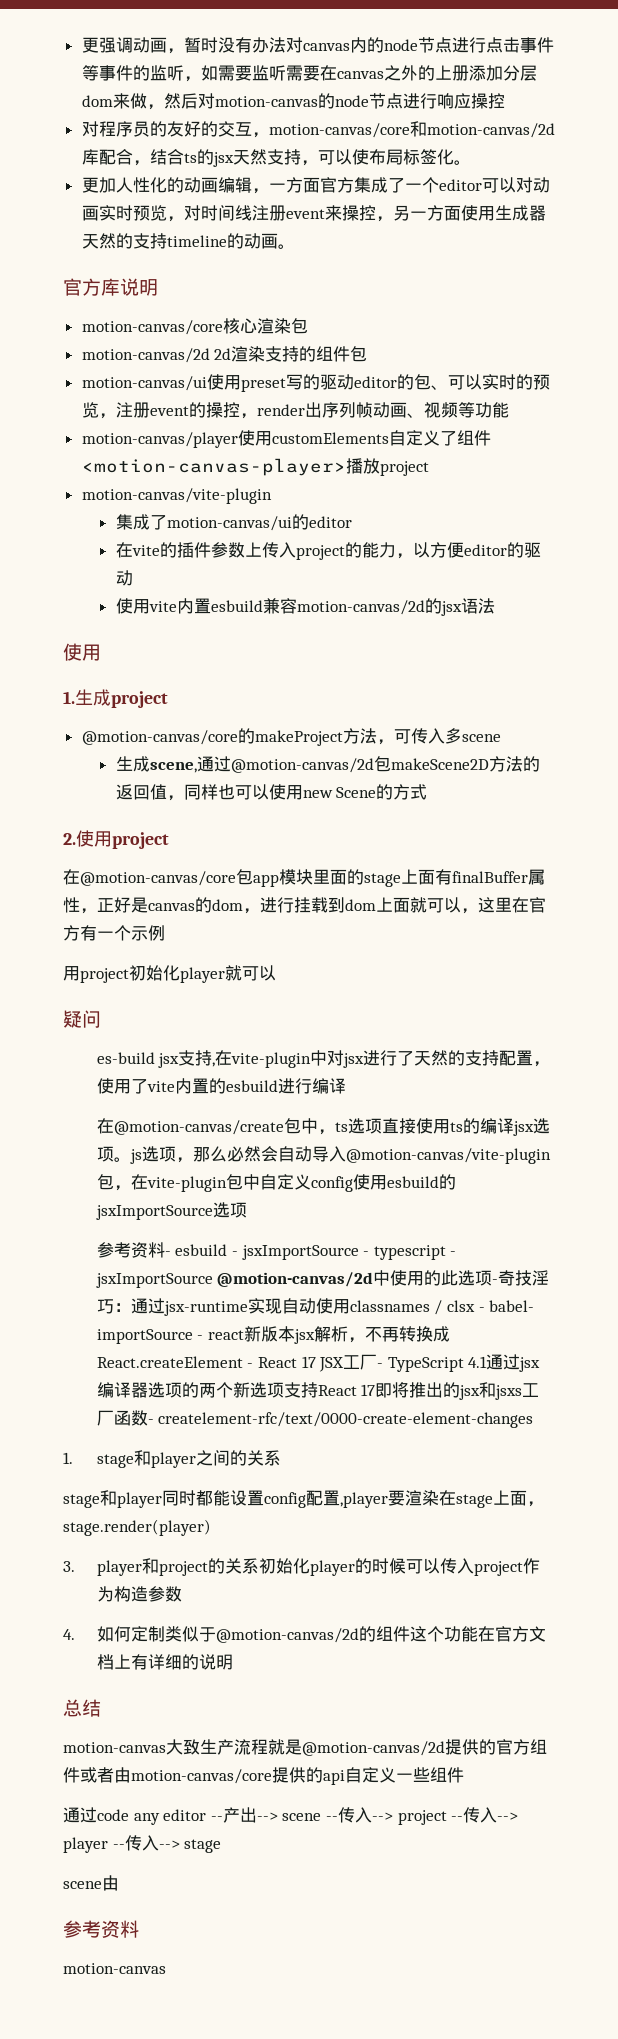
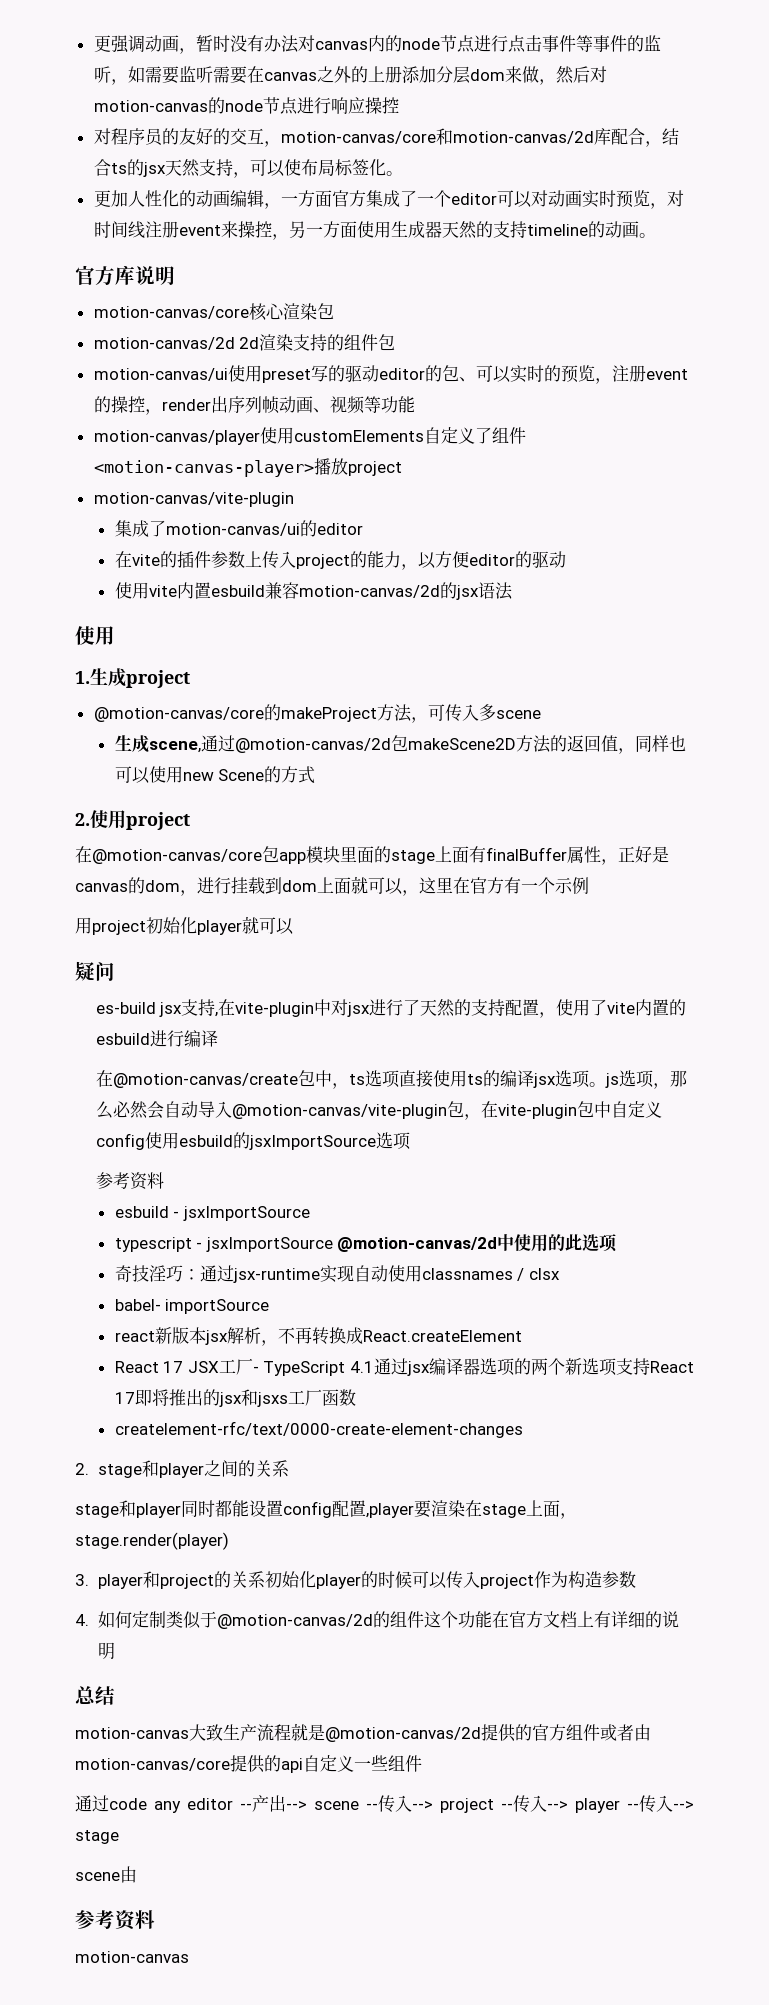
  在@motion-canvas/create包中，ts选项直接使用ts的编译jsx选项。js选项，那么必然会自动导入@motion-canvas/vite-plugin包，在vite-plugin包中自定义config使用esbuild的jsxImportSource选项
- 参考资料- esbuild - jsxImportSource - typescript - jsxImportSource @motion-canvas/2d中使用的此选项-奇技淫巧：
+ 参考资料
+ esbuild - jsxImportSource
+ typescript - jsxImportSource @motion-canvas/2d中使用的此选项
+ 奇技淫巧：
- 通过jsx-runtime实现自动使用classnames / clsx - babel- importSource - react新版本jsx解析，不再转换成React.createElement - React 17 JSX工厂- TypeScript 4.1通过jsx编译器选项的两个新选项支持React 17即将推出的jsx和jsxs工厂函数- createlement-rfc/text/0000-create-element-changes
+ 通过jsx-runtime实现自动使用classnames / clsx
+ babel- importSource
+ react新版本jsx解析，不再转换成React.createElement
+ React 17 JSX工厂- TypeScript 4.1通过jsx编译器选项的两个新选项支持React 17即将推出的jsx和jsxs工厂函数
+ createlement-rfc/text/0000-create-element-changes
- 1. stage和player之间的关系
+ 2. stage和player之间的关系

